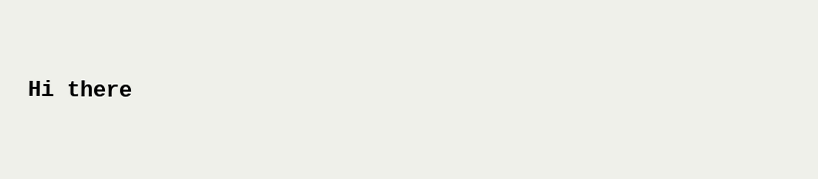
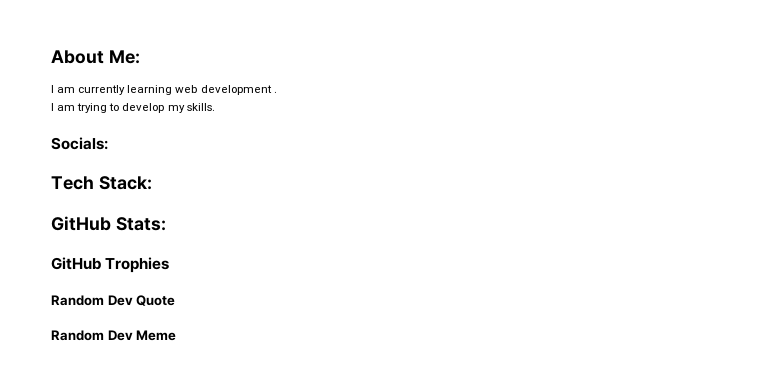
- Hi there
+ About Me:
+ I am currently learning web development .
+ I am trying to develop my skills.
+ Socials:
+ Tech Stack:
+ GitHub Stats:
+ GitHub Trophies
+ Random Dev Quote
+ Random Dev Meme

